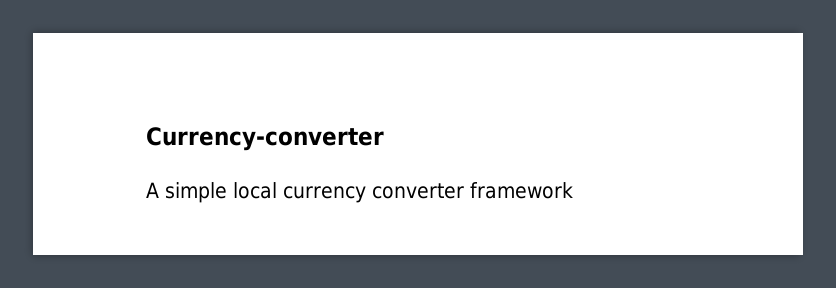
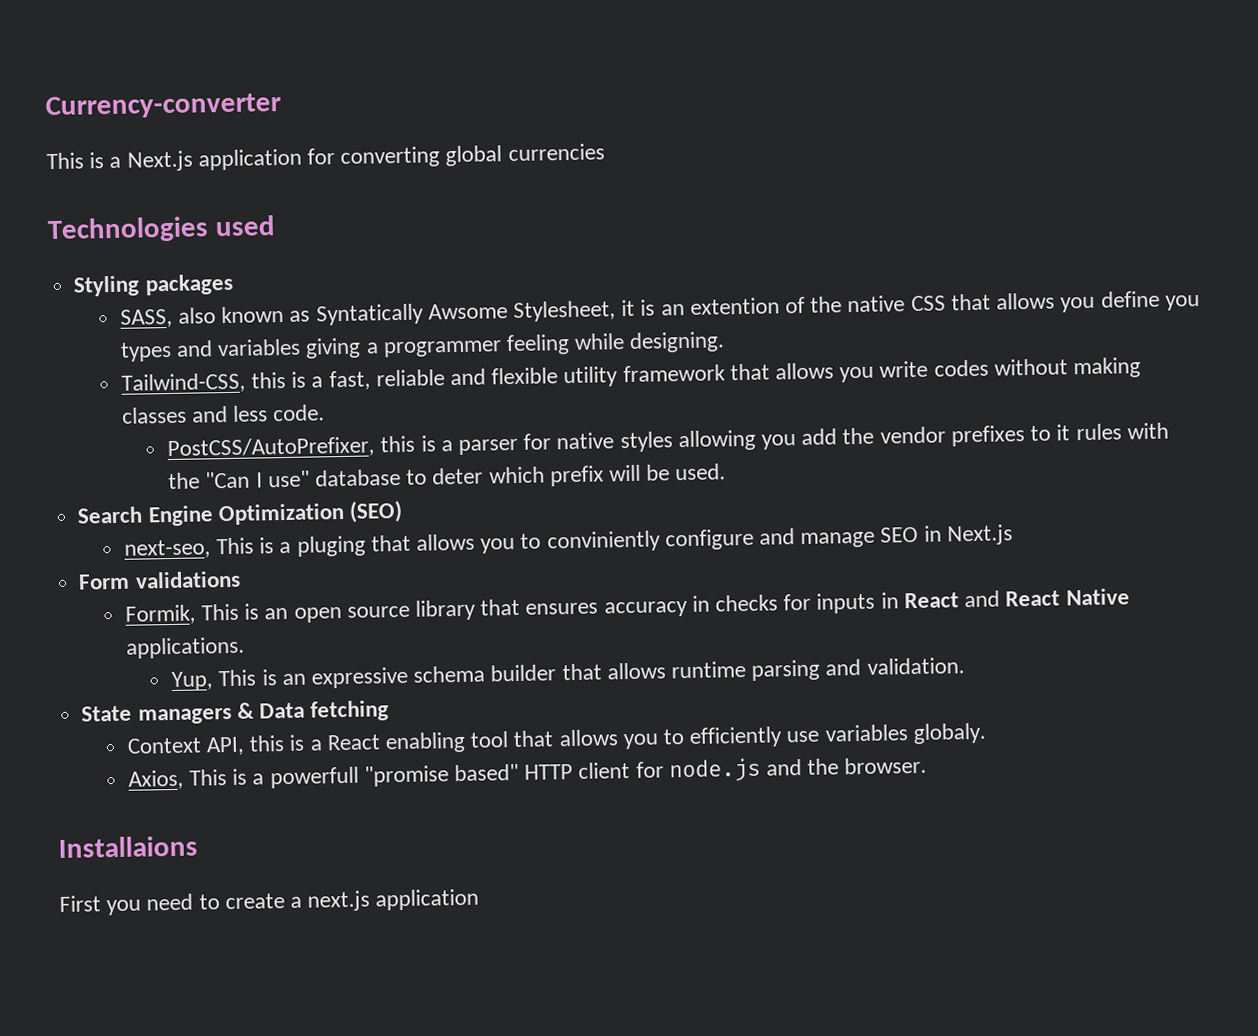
- A simple local currency converter framework
+ This is a Next.js application for converting global currencies
+ Technologies used
+ Styling packages
+ SASS, also known as Syntatically Awsome Stylesheet, it is an extention of the native CSS that allows you define you types and variables giving a programmer feeling while designing.
+ Tailwind-CSS, this is a fast, reliable and flexible utility framework that allows you write codes without making classes and less code.
+ PostCSS/AutoPrefixer, this is a parser for native styles allowing you add the vendor prefixes to it rules with the "Can I use" database to deter which prefix will be used.
+ Search Engine Optimization (SEO)
+ next-seo, This is a pluging that allows you to conviniently configure and manage SEO in Next.js
+ Form validations
+ Formik, This is an open source library that ensures accuracy in checks for inputs in React and React Native applications.
+ Yup, This is an expressive schema builder that allows runtime parsing and validation.
+ State managers & Data fetching
+ Context API, this is a React enabling tool that allows you to efficiently use variables globaly.
+ Axios, This is a powerfull "promise based" HTTP client for node.js and the browser.
+ Installaions
+ First you need to create a next.js application

